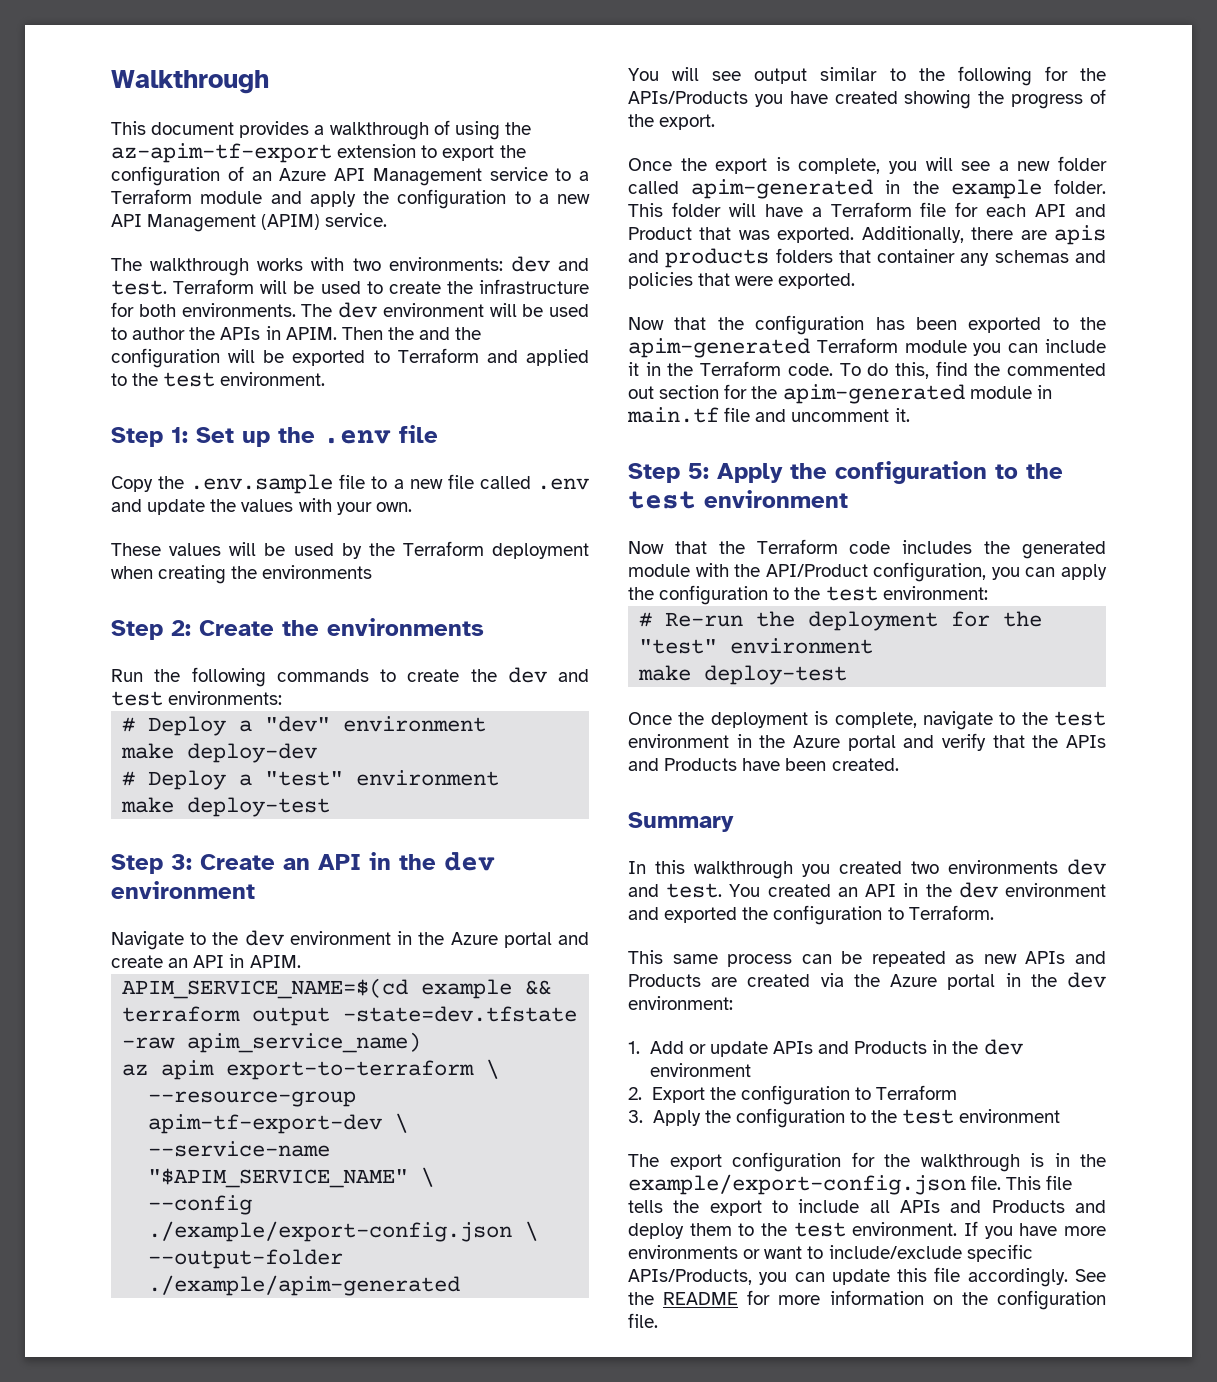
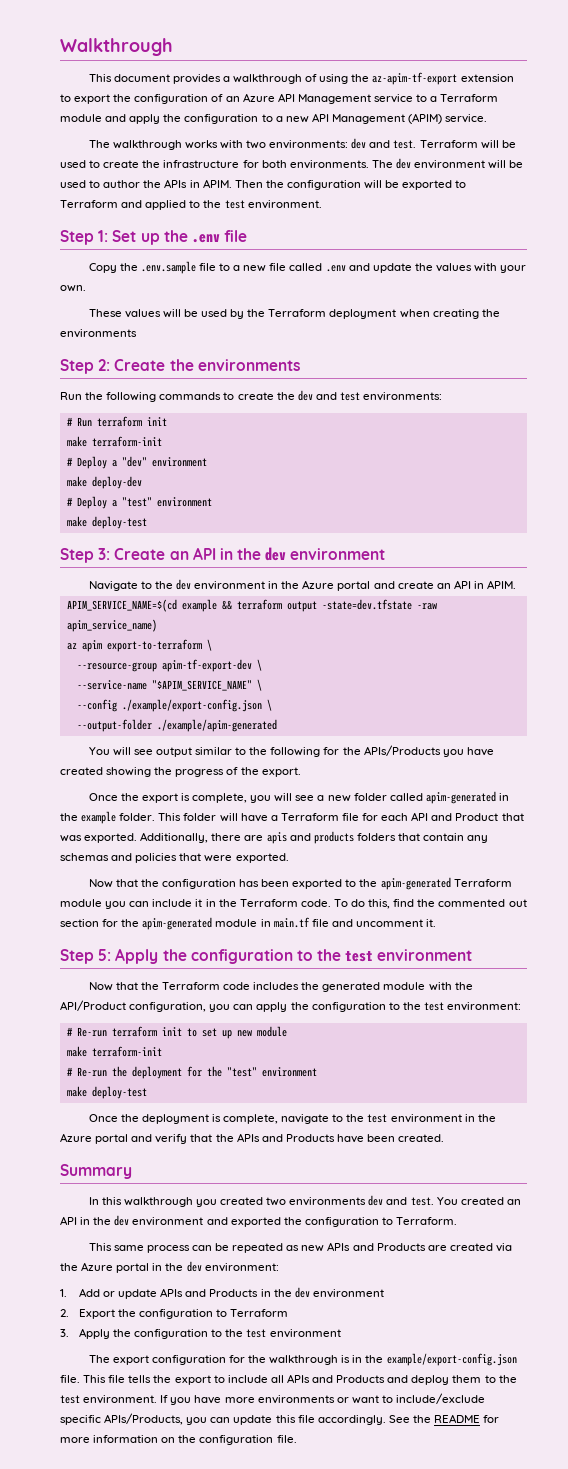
- Then the and the configuration will be exported to Terraform and applied to the test environment.
+ Then the configuration will be exported to Terraform and applied to the test environment.
+ # Run terraform init
+ make terraform-init
- Additionally, there are apis and products folders that container any schemas and policies that were exported.
+ Additionally, there are apis and products folders that contain any schemas and policies that were exported.
+ # Re-run terraform init to set up new module
+ make terraform-init

